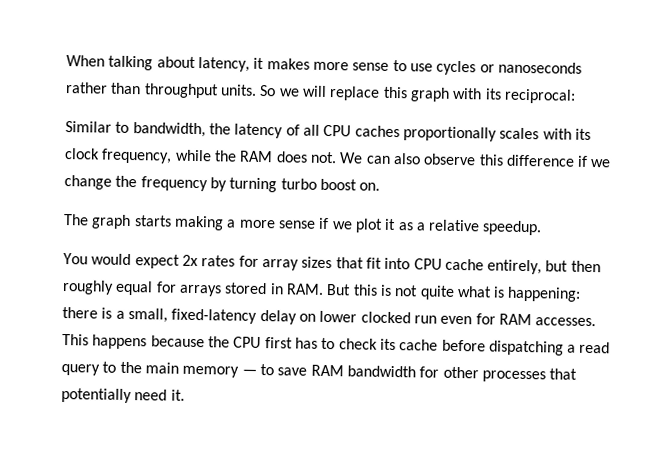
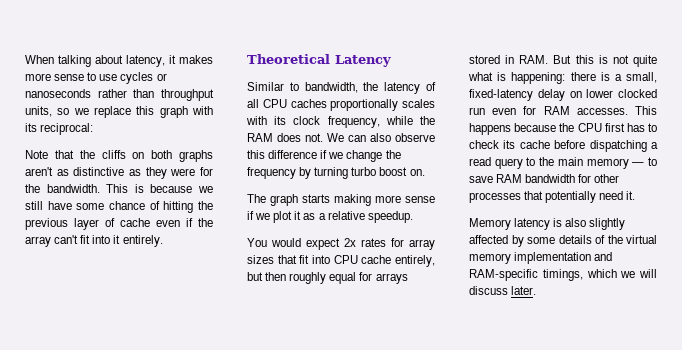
- When talking about latency, it makes more sense to use cycles or nanoseconds rather than throughput units. So we will replace this graph with its reciprocal:
+ When talking about latency, it makes more sense to use cycles or nanoseconds rather than throughput units, so we replace this graph with its reciprocal:
+ Note that the cliffs on both graphs aren't as distinctive as they were for the bandwidth. This is because we still have some chance of hitting the previous layer of cache even if the array can't fit into it entirely.
+ Theoretical Latency
- The graph starts making a more sense if we plot it as a relative speedup.
+ The graph starts making more sense if we plot it as a relative speedup.
+ Memory latency is also slightly affected by some details of the virtual memory implementation and RAM-specific timings, which we will discuss later.

